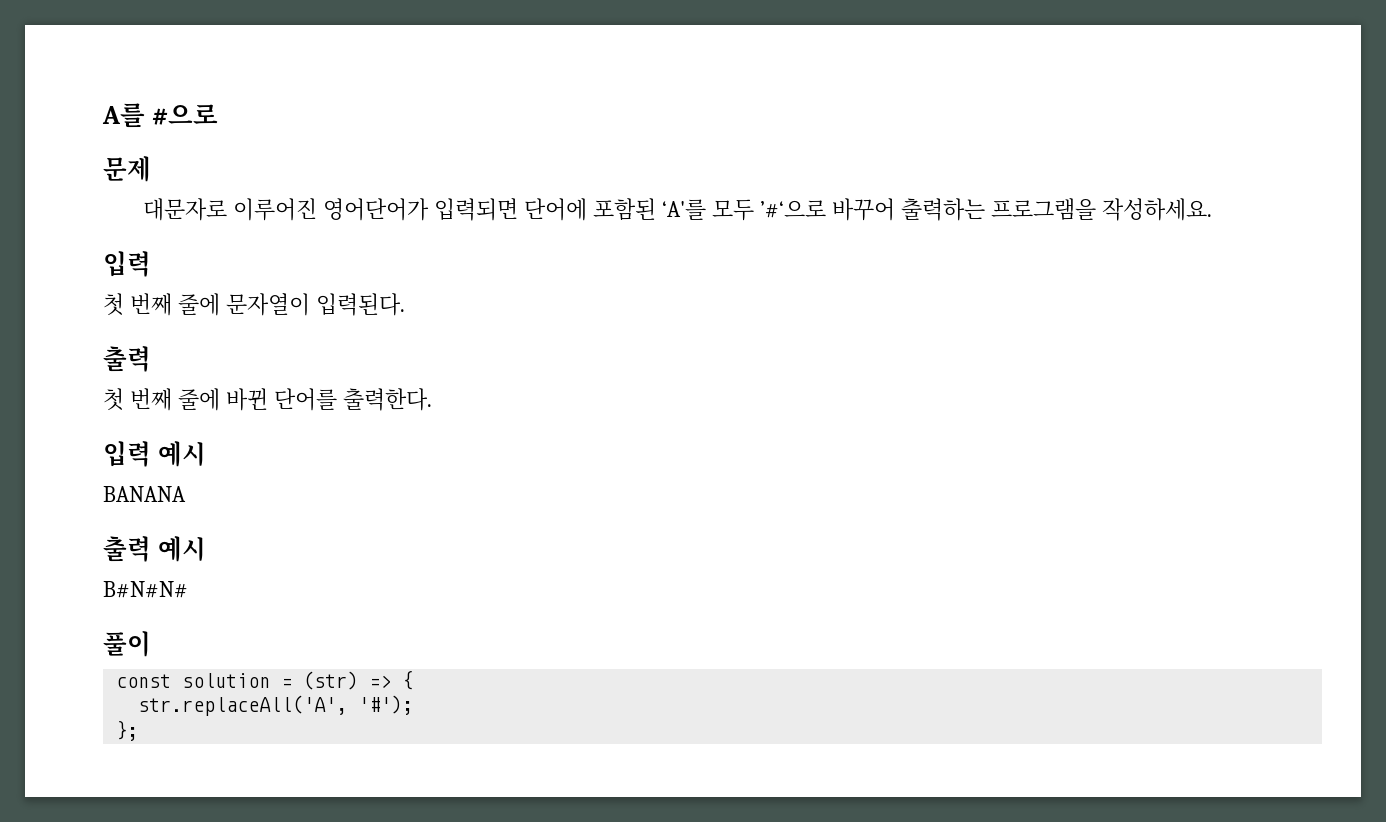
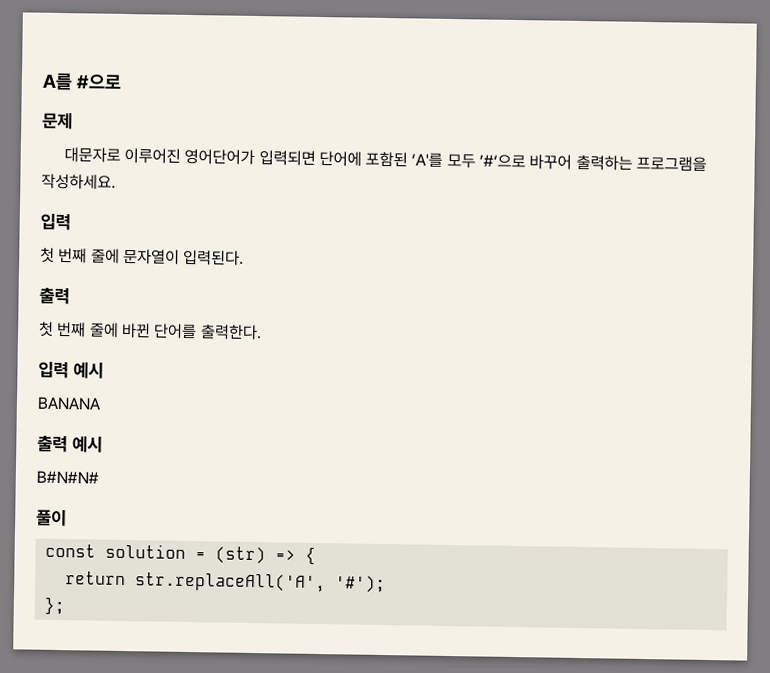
- str.replaceAll('A', '#');
+ return str.replaceAll('A', '#');

